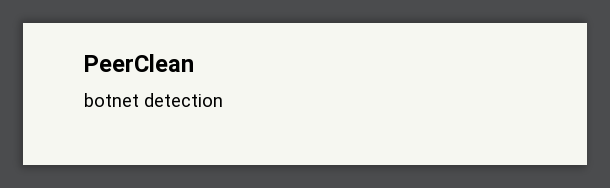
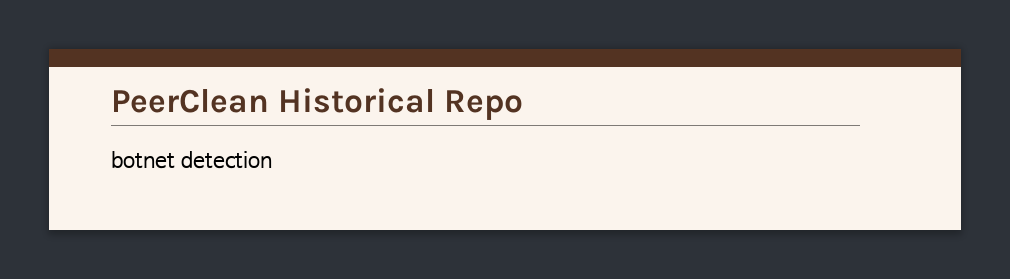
- PeerClean
+ PeerClean Historical Repo

